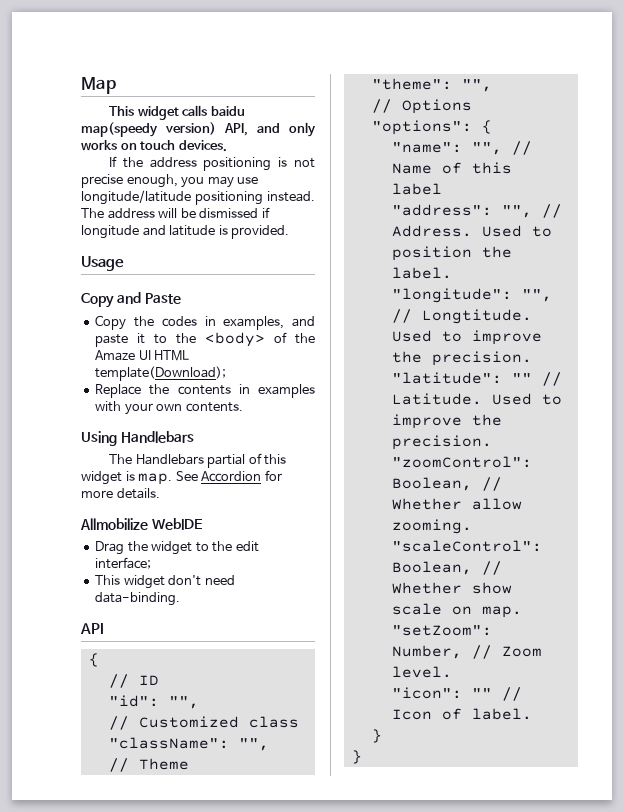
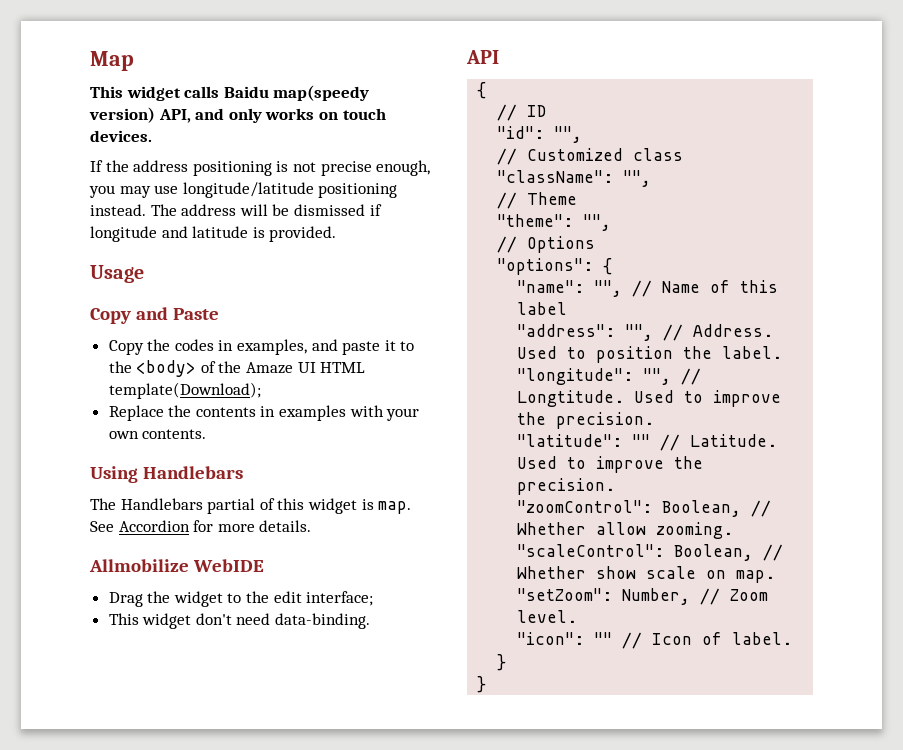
- This widget calls baidu map(speedy version) API, and only works on touch devices.
+ This widget calls Baidu map(speedy version) API, and only works on touch devices.

